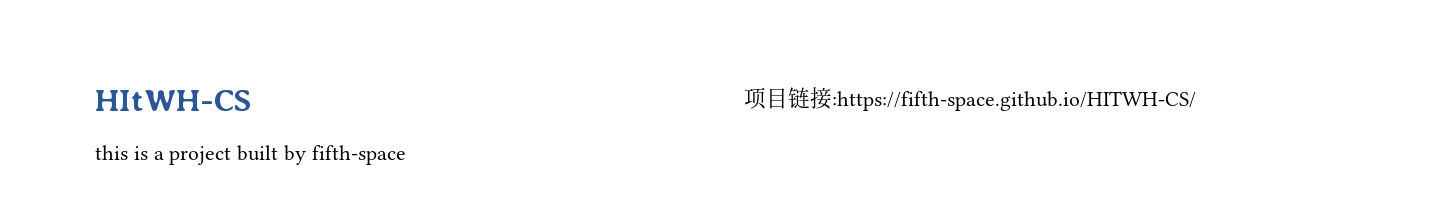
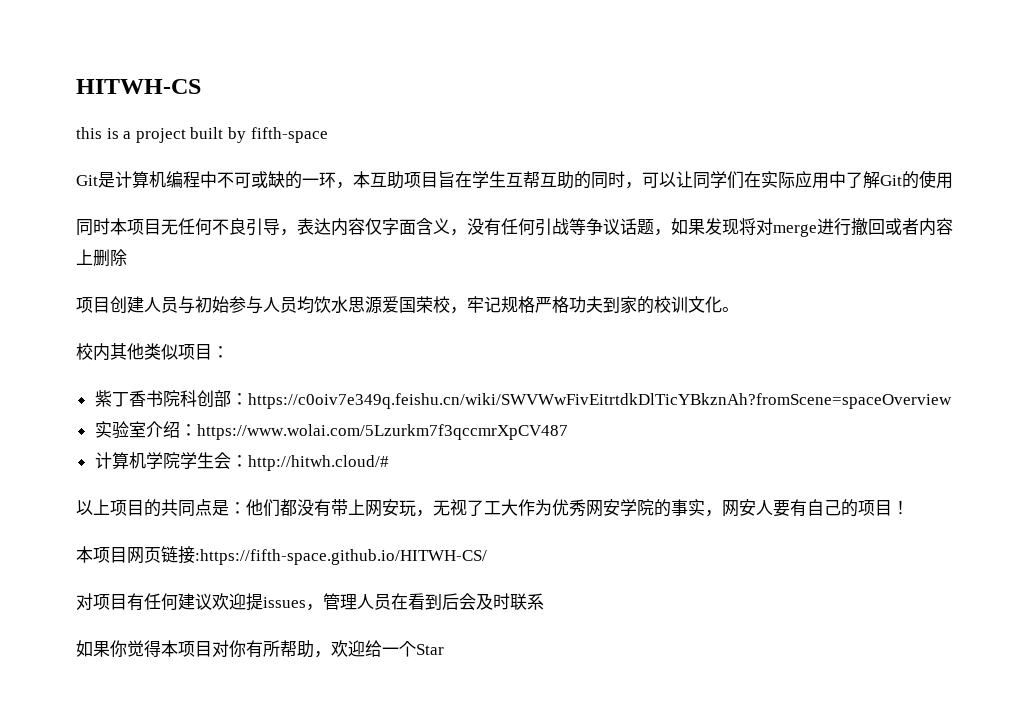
- HItWH-CS
+ HITWH-CS
- 项目链接:https://fifth-space.github.io/HITWH-CS/
+ Git是计算机编程中不可或缺的一环，本互助项目旨在学生互帮互助的同时，可以让同学们在实际应用中了解Git的使用
+ 同时本项目无任何不良引导，表达内容仅字面含义，没有任何引战等争议话题，如果发现将对merge进行撤回或者内容上删除
+ 项目创建人员与初始参与人员均饮水思源爱国荣校，牢记规格严格功夫到家的校训文化。
+ 校内其他类似项目：
+ 紫丁香书院科创部：https://c0oiv7e349q.feishu.cn/wiki/SWVWwFivEitrtdkDlTicYBkznAh?fromScene=spaceOverview
+ 实验室介绍：https://www.wolai.com/5Lzurkm7f3qccmrXpCV487
+ 计算机学院学生会：http://hitwh.cloud/#
+ 以上项目的共同点是：他们都没有带上网安玩，无视了工大作为优秀网安学院的事实，网安人要有自己的项目！
+ 本项目网页链接:https://fifth-space.github.io/HITWH-CS/
+ 对项目有任何建议欢迎提issues，管理人员在看到后会及时联系
+ 如果你觉得本项目对你有所帮助，欢迎给一个Star

